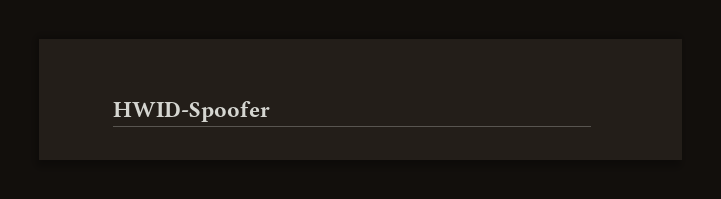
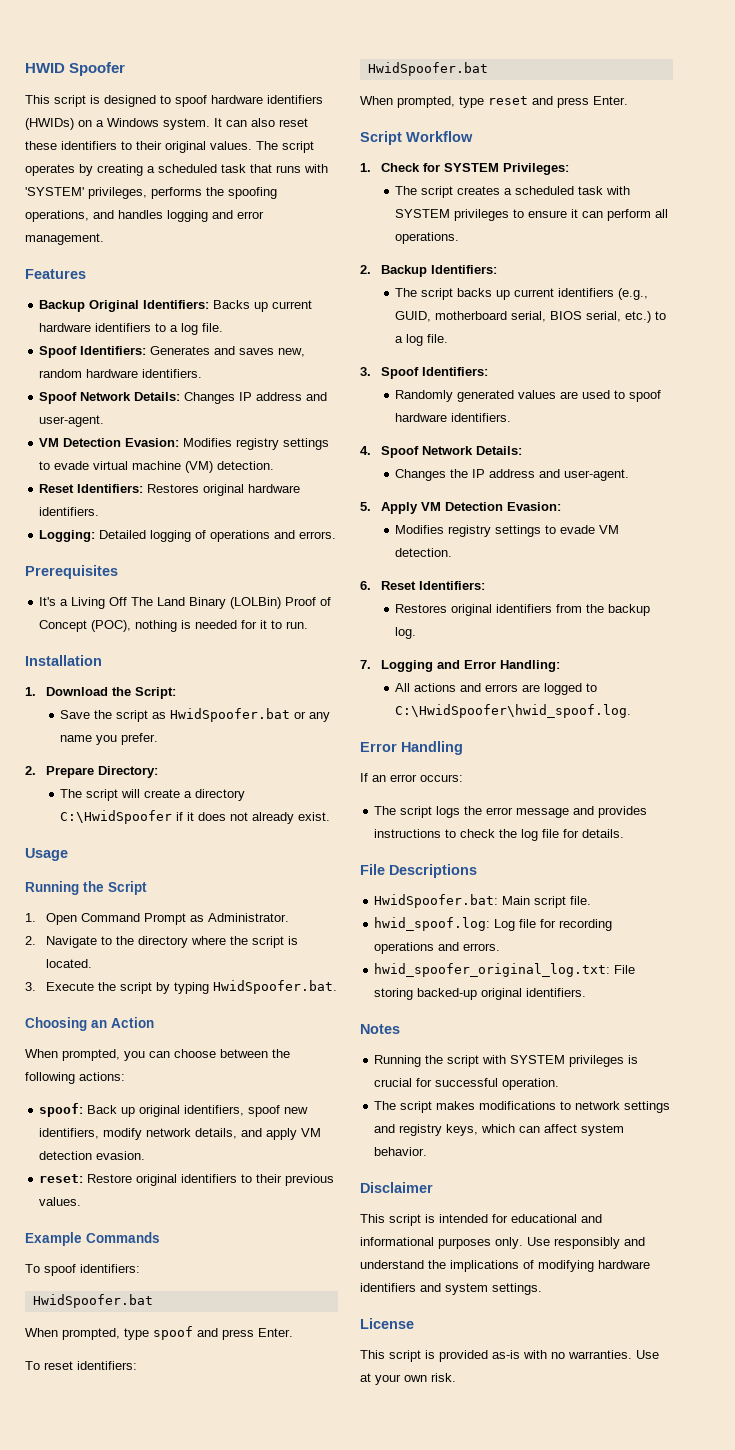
- HWID-Spoofer
+ HWID Spoofer
+ This script is designed to spoof hardware identifiers (HWIDs) on a Windows system. It can also reset these identifiers to their original values. The script operates by creating a scheduled task that runs with 'SYSTEM' privileges, performs the spoofing operations, and handles logging and error management.
+ Features
+ Backup Original Identifiers: Backs up current hardware identifiers to a log file.
+ Spoof Identifiers: Generates and saves new, random hardware identifiers.
+ Spoof Network Details: Changes IP address and user-agent.
+ VM Detection Evasion: Modifies registry settings to evade virtual machine (VM) detection.
+ Reset Identifiers: Restores original hardware identifiers.
+ Logging: Detailed logging of operations and errors.
+ Prerequisites
+ It's a Living Off The Land Binary (LOLBin) Proof of Concept (POC), nothing is needed for it to run.
+ Installation
+ 1. Download the Script:
+ Save the script as HwidSpoofer.bat or any name you prefer.
+ 2. Prepare Directory:
+ The script will create a directory C:\HwidSpoofer if it does not already exist.
+ Usage
+ Running the Script
+ 1. Open Command Prompt as Administrator.
+ 2. Navigate to the directory where the script is located.
+ 3. Execute the script by typing HwidSpoofer.bat.
+ Choosing an Action
+ When prompted, you can choose between the following actions:
+ spoof: Back up original identifiers, spoof new identifiers, modify network details, and apply VM detection evasion.
+ reset: Restore original identifiers to their previous values.
+ Example Commands
+ To spoof identifiers:
+ HwidSpoofer.bat
+ When prompted, type spoof and press Enter.
+ To reset identifiers:
+ HwidSpoofer.bat
+ When prompted, type reset and press Enter.
+ Script Workflow
+ 1. Check for SYSTEM Privileges:
+ The script creates a scheduled task with SYSTEM privileges to ensure it can perform all operations.
+ 2. Backup Identifiers:
+ The script backs up current identifiers (e.g., GUID, motherboard serial, BIOS serial, etc.) to a log file.
+ 3. Spoof Identifiers:
+ Randomly generated values are used to spoof hardware identifiers.
+ 4. Spoof Network Details:
+ Changes the IP address and user-agent.
+ 5. Apply VM Detection Evasion:
+ Modifies registry settings to evade VM detection.
+ 6. Reset Identifiers:
+ Restores original identifiers from the backup log.
+ 7. Logging and Error Handling:
+ All actions and errors are logged to C:\HwidSpoofer\hwid_spoof.log.
+ Error Handling
+ If an error occurs:
+ The script logs the error message and provides instructions to check the log file for details.
+ File Descriptions
+ HwidSpoofer.bat: Main script file.
+ hwid_spoof.log: Log file for recording operations and errors.
+ hwid_spoofer_original_log.txt: File storing backed-up original identifiers.
+ Notes
+ Running the script with SYSTEM privileges is crucial for successful operation.
+ The script makes modifications to network settings and registry keys, which can affect system behavior.
+ Disclaimer
+ This script is intended for educational and informational purposes only. Use responsibly and understand the implications of modifying hardware identifiers and system settings.
+ License
+ This script is provided as-is with no warranties. Use at your own risk.

